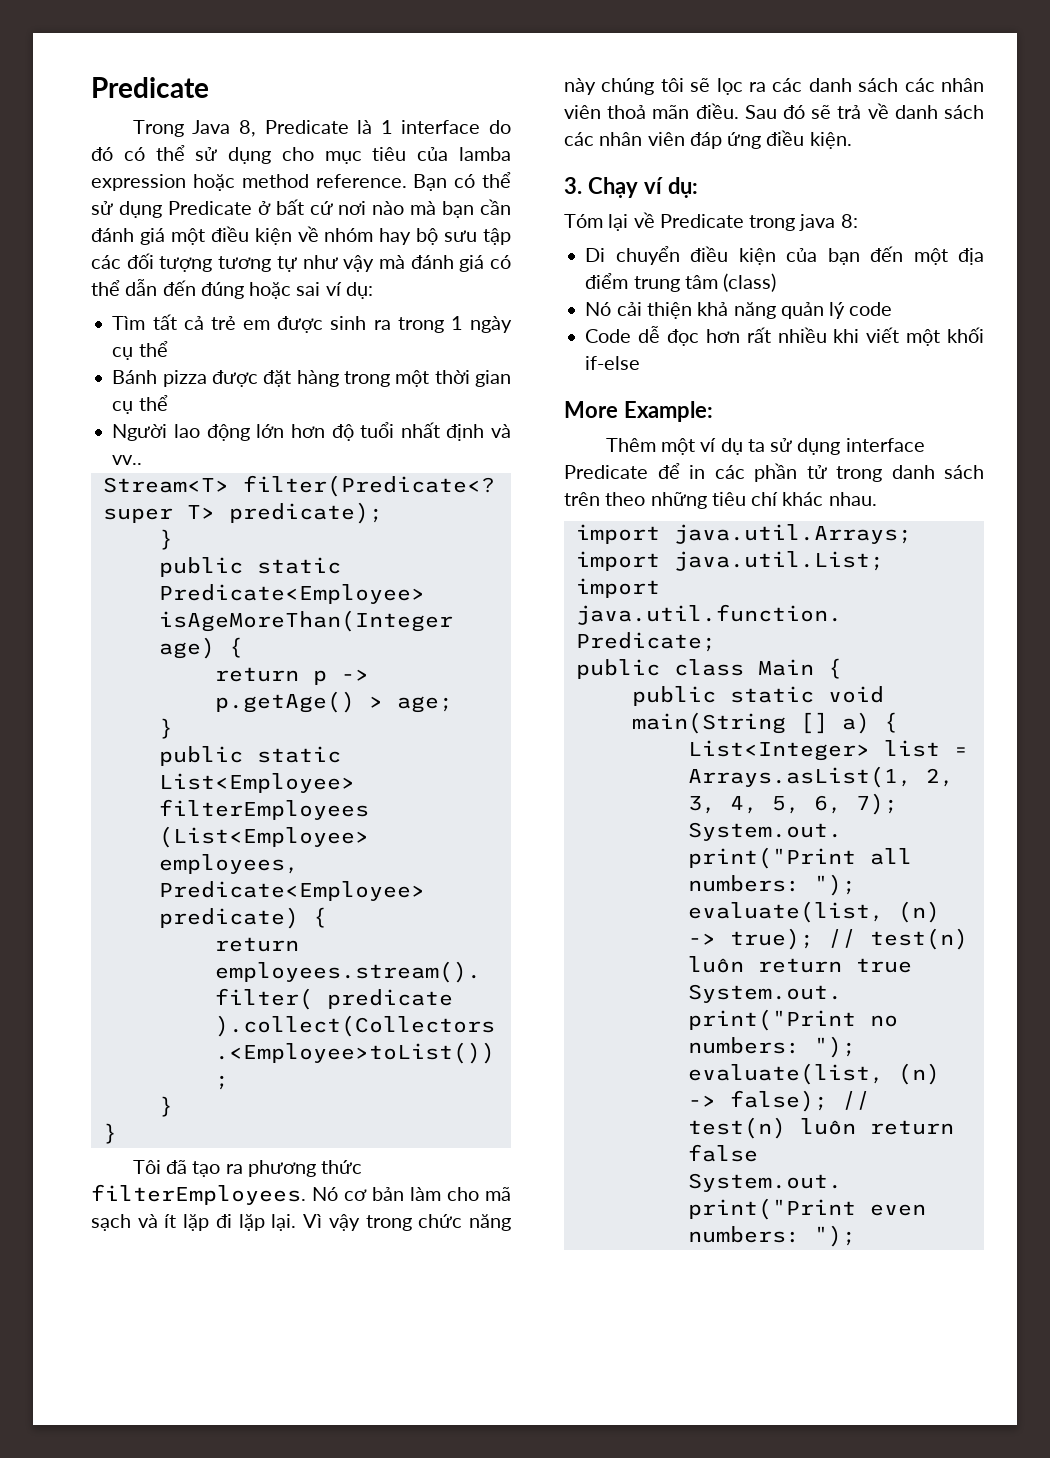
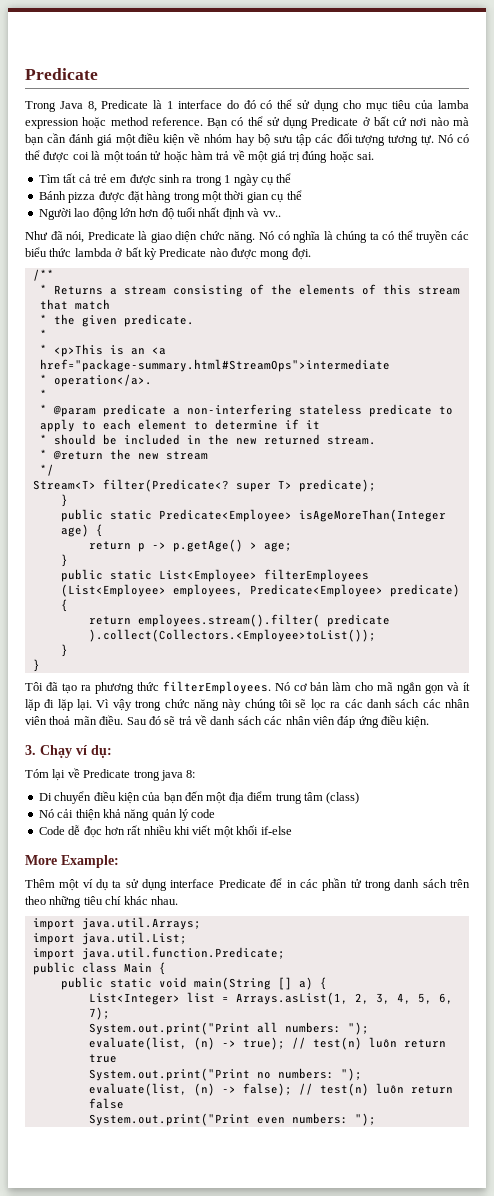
- Bạn có thể sử dụng Predicate ở bất cứ nơi nào mà bạn cần đánh giá một điều kiện về nhóm hay bộ sưu tập các đối tượng tương tự như vậy mà đánh giá có thể dẫn đến đúng hoặc sai ví dụ:
+ Bạn có thể sử dụng Predicate ở bất cứ nơi nào mà bạn cần đánh giá một điều kiện về nhóm hay bộ sưu tập các đối tượng tương tự. Nó có thể được coi là một toán tử hoặc hàm trả về một giá trị đúng hoặc sai.
+ Như đã nói, Predicate là giao diện chức năng. Nó có nghĩa là chúng ta có thể truyền các biểu thức lambda ở bất kỳ Predicate nào được mong đợi.
+ /**
+ * Returns a stream consisting of the elements of this stream that match
+ * the given predicate.
+ *
+ * <p>This is an <a href="package-summary.html#StreamOps">intermediate
+ * operation</a>.
+ *
+ * @param predicate a non-interfering stateless predicate to apply to each element to determine if it
+ * should be included in the new returned stream.
+ * @return the new stream
+ */
- Nó cơ bản làm cho mã sạch và ít lặp đi lặp lại.
+ Nó cơ bản làm cho mã ngắn gọn và ít lặp đi lặp lại.

